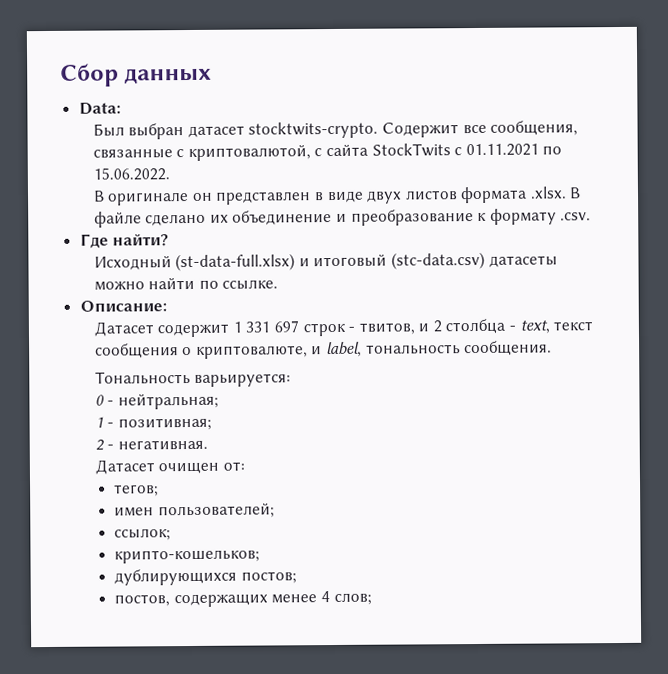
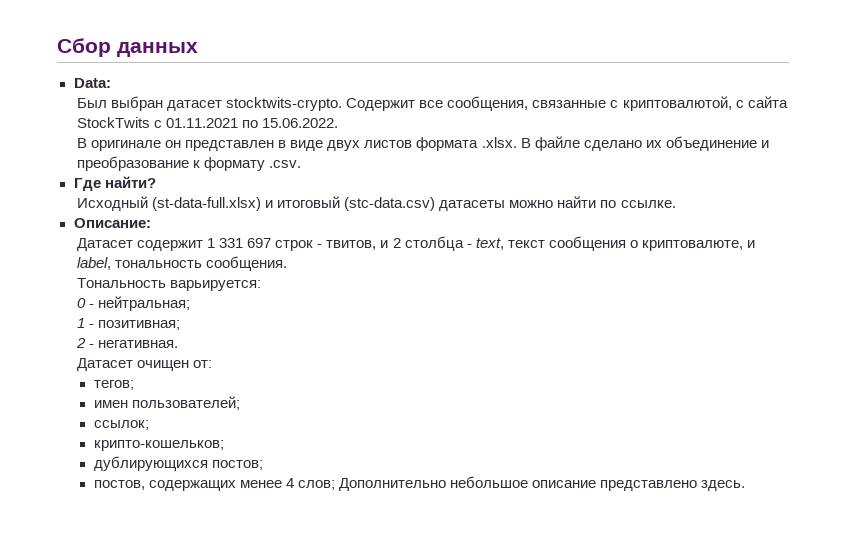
- постов, содержащих менее 4 слов;
+ постов, содержащих менее 4 слов; Дополнительно небольшое описание представлено здесь.

